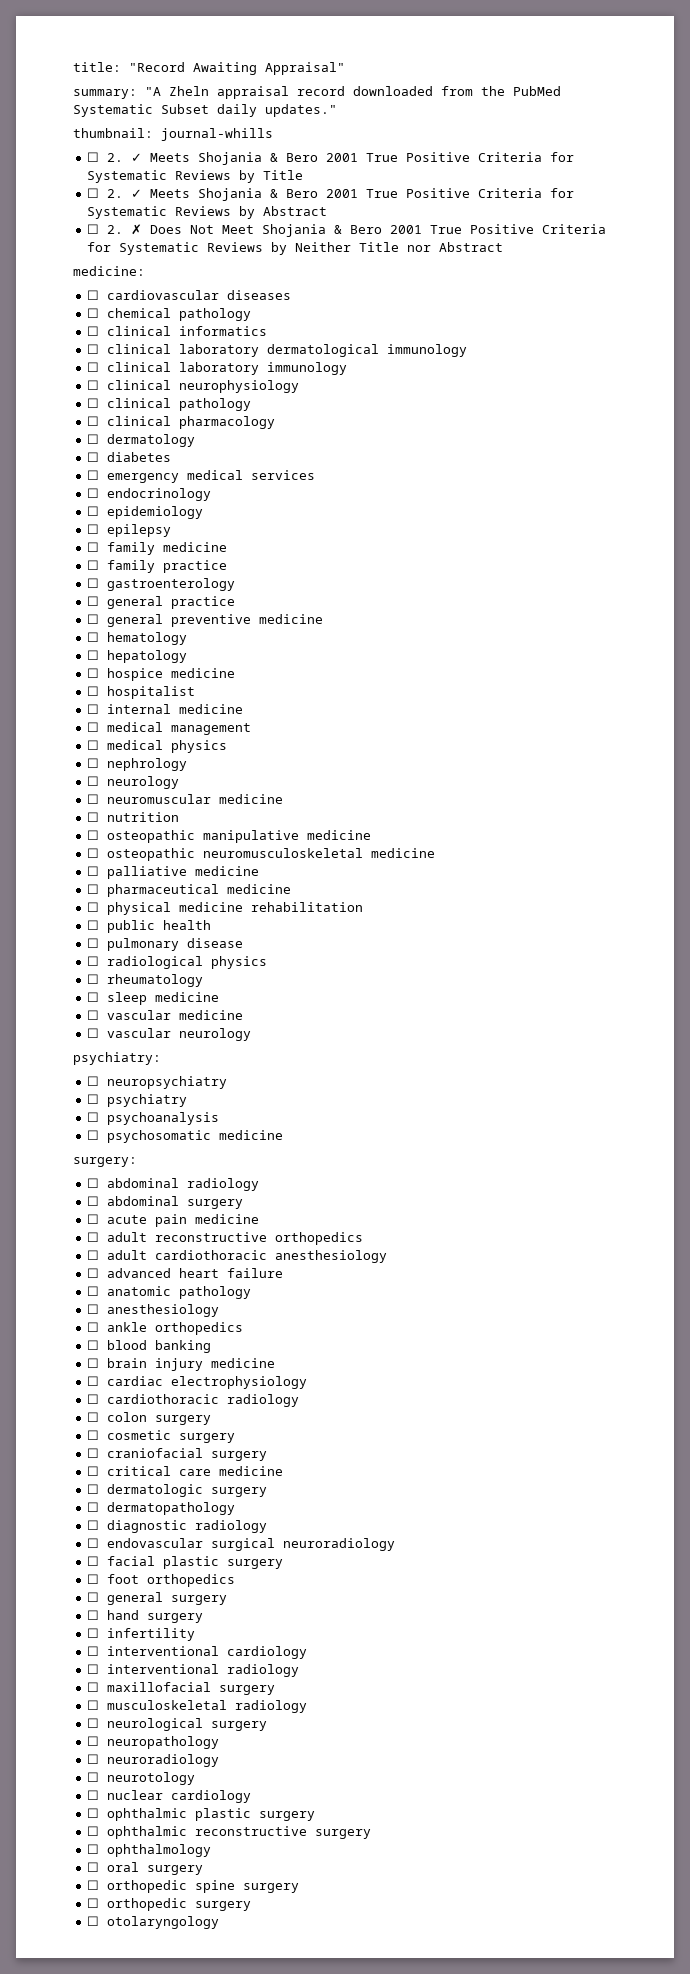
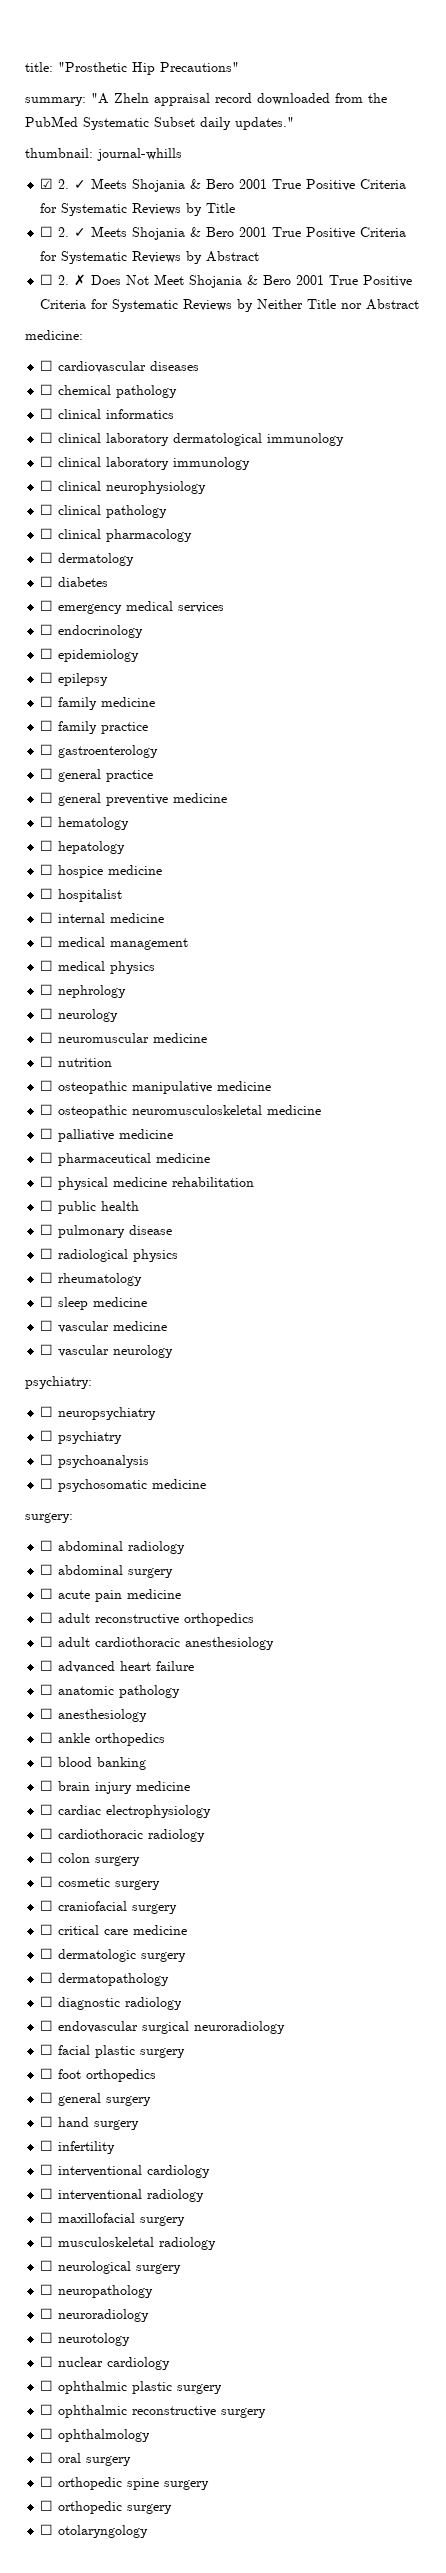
- title: "Record Awaiting Appraisal"
+ title: "Prosthetic Hip Precautions"
- ☐ 2. ✓ Meets Shojania & Bero 2001 True Positive Criteria for Systematic Reviews by Title
+ ☑ 2. ✓ Meets Shojania & Bero 2001 True Positive Criteria for Systematic Reviews by Title

